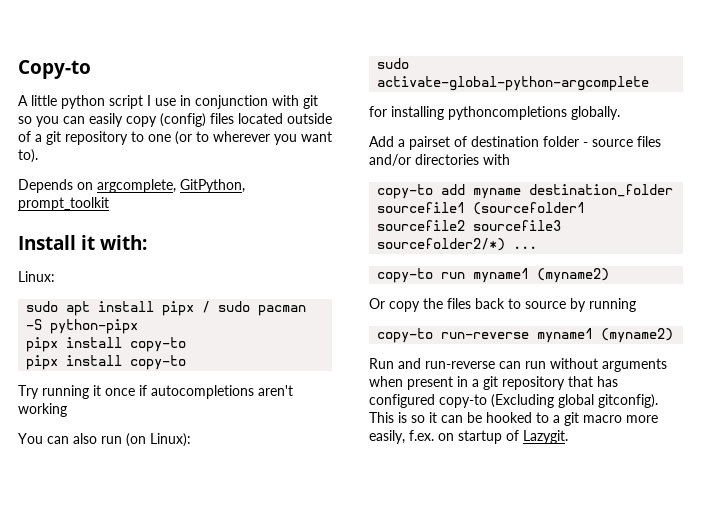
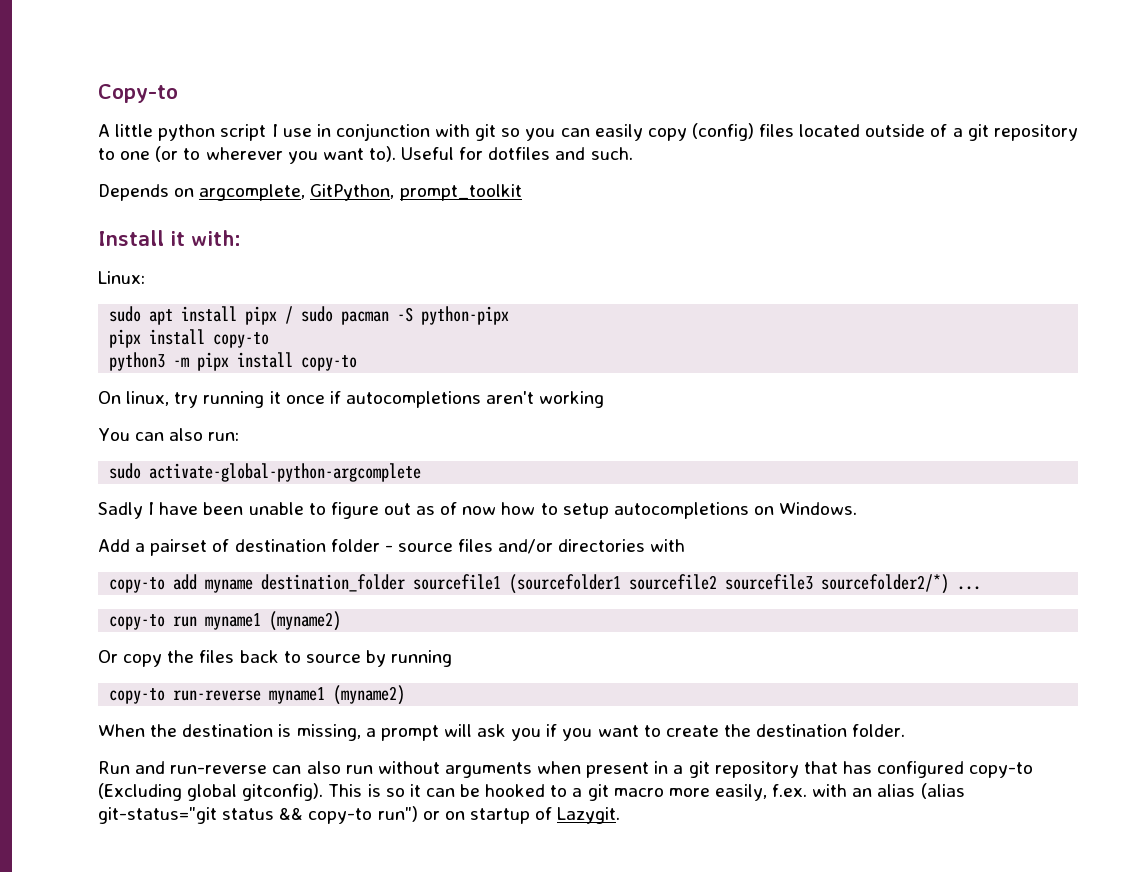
+ Useful for dotfiles and such.
  sudo apt install pipx / sudo pacman -S python-pipx
  pipx install copy-to
- pipx install copy-to
- Try running it once if autocompletions aren't working
+ python3 -m pipx install copy-to
+ On linux, try running it once if autocompletions aren't working
- You can also run (on Linux):
+ You can also run:
- for installing pythoncompletions globally.
+ Sadly I have been unable to figure out as of now how to setup autocompletions on Windows.
+ When the destination is missing, a prompt will ask you if you want to create the destination folder.
- Run and run-reverse can run without arguments when present in a git repository that has configured copy-to (Excluding global gitconfig).
+ Run and run-reverse can also run without arguments when present in a git repository that has configured copy-to (Excluding global gitconfig).
- This is so it can be hooked to a git macro more easily, f.ex. on startup of Lazygit.
+ This is so it can be hooked to a git macro more easily, f.ex. with an alias (alias git-status="git status && copy-to run") or on startup of Lazygit.

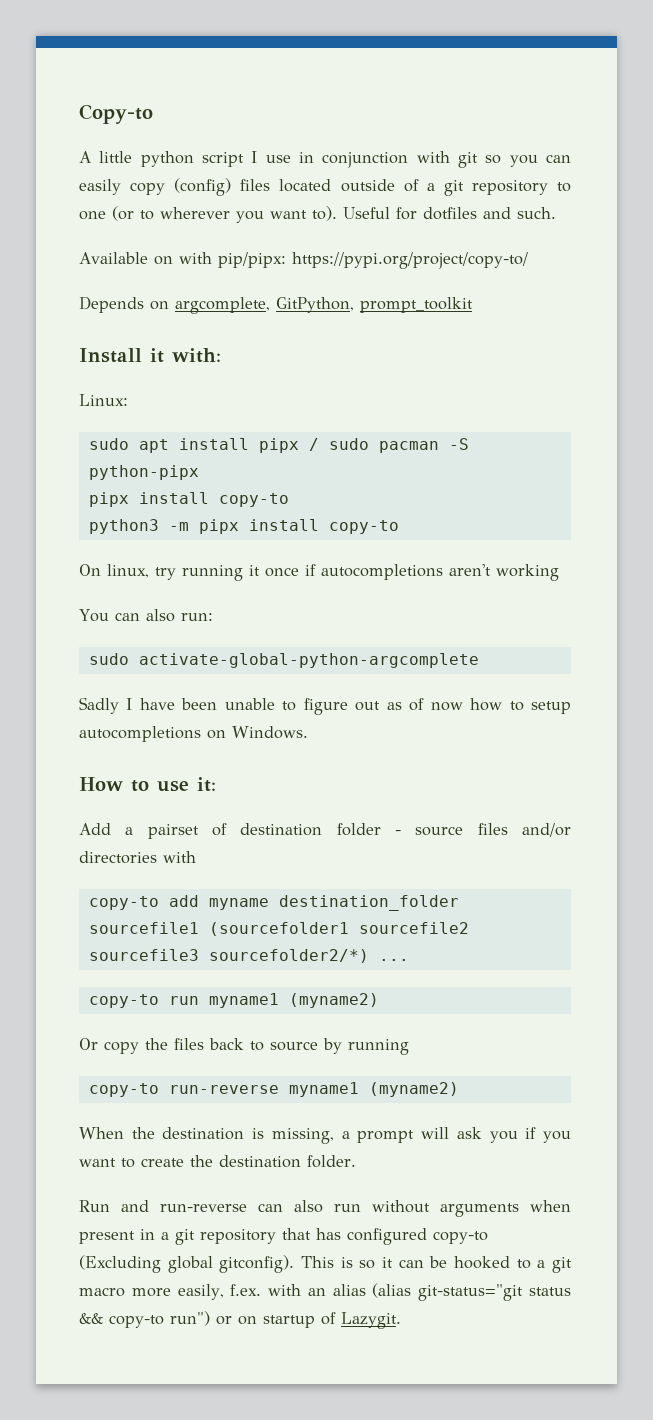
+ Available on with pip/pipx: https://pypi.org/project/copy-to/
+ How to use it:

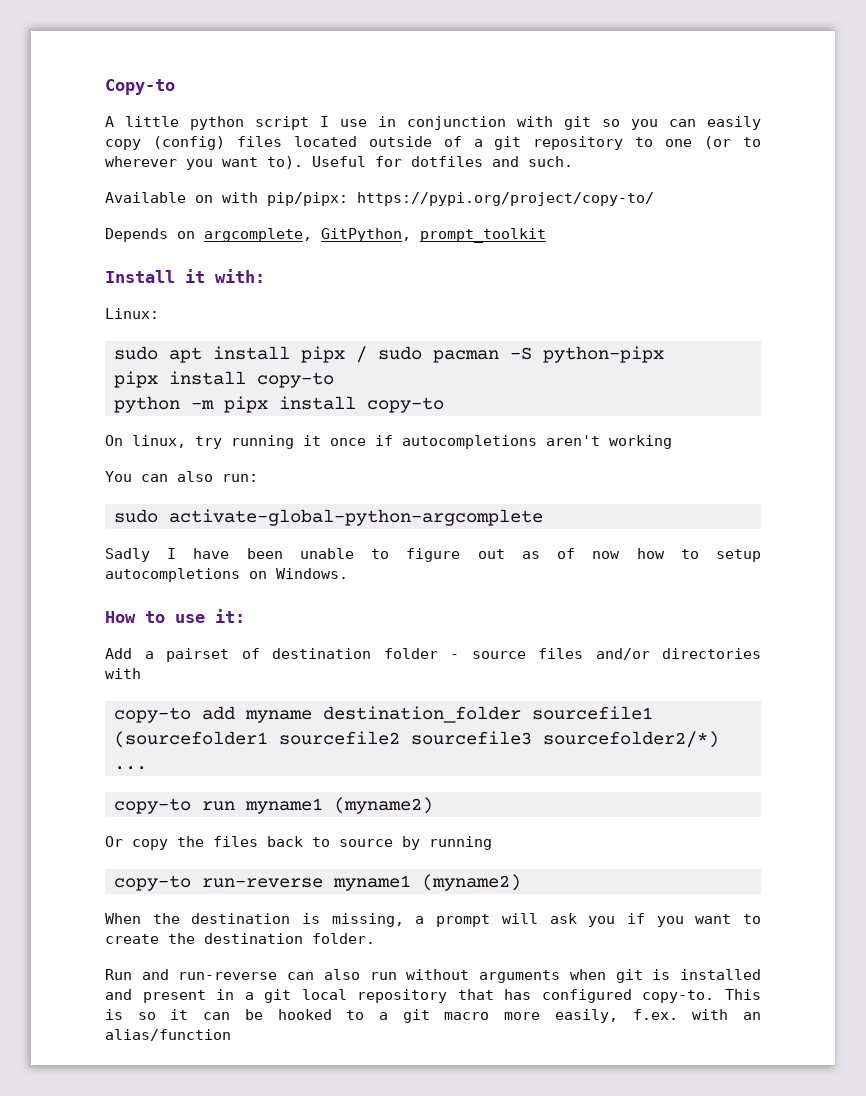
- python3 -m pipx install copy-to
+ python -m pipx install copy-to
- Run and run-reverse can also run without arguments when present in a git repository that has configured copy-to (Excluding global gitconfig).
+ Run and run-reverse can also run without arguments when git is installed and present in a git local repository that has configured copy-to.
- This is so it can be hooked to a git macro more easily, f.ex. with an alias (alias git-status="git status && copy-to run") or on startup of Lazygit.
+ This is so it can be hooked to a git macro more easily, f.ex. with an alias/function

